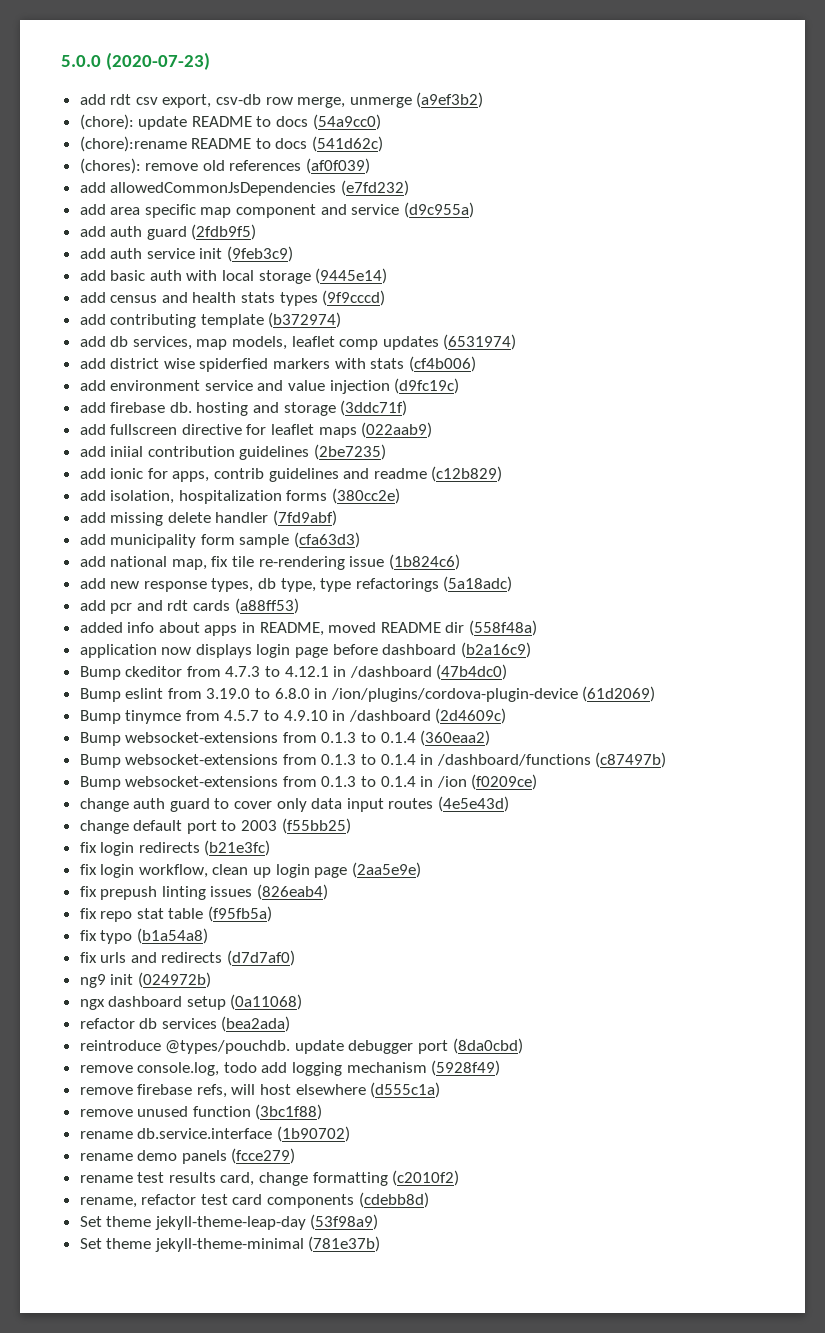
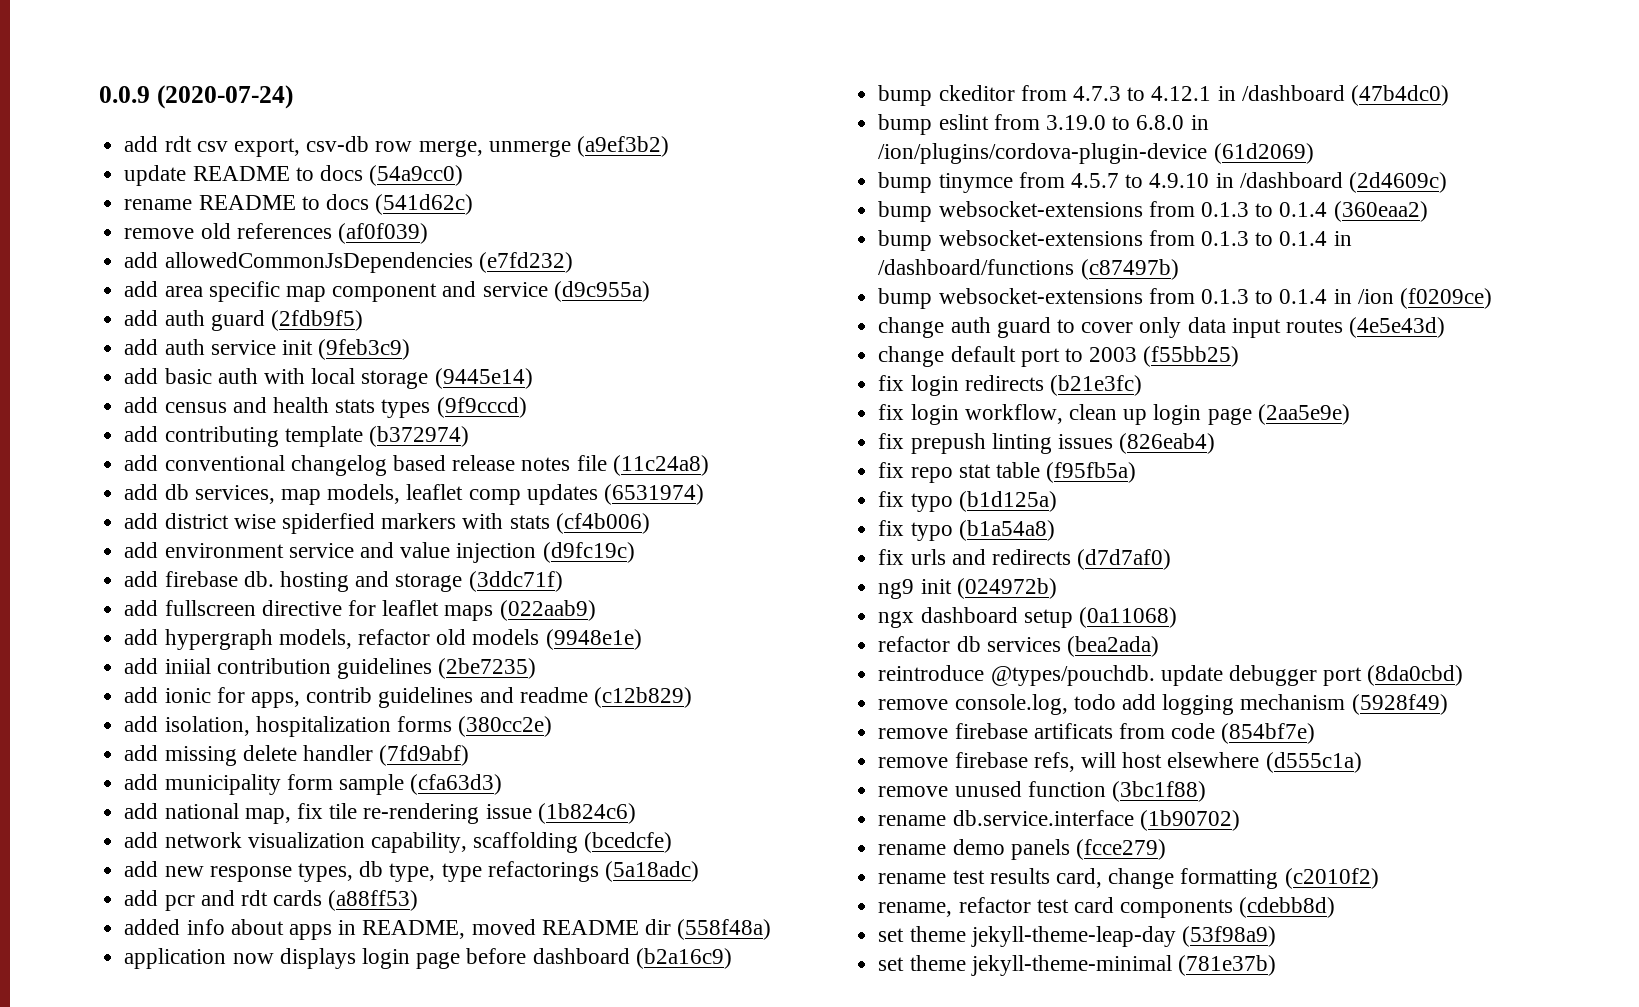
- 5.0.0 (2020-07-23)
+ 0.0.9 (2020-07-24)
- (chore): update README to docs (54a9cc0)
+ update README to docs (54a9cc0)
- (chore):rename README to docs (541d62c)
+ rename README to docs (541d62c)
- (chores): remove old references (af0f039)
+ remove old references (af0f039)
+ add conventional changelog based release notes file (11c24a8)
+ add hypergraph models, refactor old models (9948e1e)
+ add network visualization capability, scaffolding (bcedcfe)
- Bump ckeditor from 4.7.3 to 4.12.1 in /dashboard (47b4dc0)
+ bump ckeditor from 4.7.3 to 4.12.1 in /dashboard (47b4dc0)
- Bump eslint from 3.19.0 to 6.8.0 in /ion/plugins/cordova-plugin-device (61d2069)
+ bump eslint from 3.19.0 to 6.8.0 in /ion/plugins/cordova-plugin-device (61d2069)
- Bump tinymce from 4.5.7 to 4.9.10 in /dashboard (2d4609c)
+ bump tinymce from 4.5.7 to 4.9.10 in /dashboard (2d4609c)
- Bump websocket-extensions from 0.1.3 to 0.1.4 (360eaa2)
+ bump websocket-extensions from 0.1.3 to 0.1.4 (360eaa2)
- Bump websocket-extensions from 0.1.3 to 0.1.4 in /dashboard/functions (c87497b)
+ bump websocket-extensions from 0.1.3 to 0.1.4 in /dashboard/functions (c87497b)
- Bump websocket-extensions from 0.1.3 to 0.1.4 in /ion (f0209ce)
+ bump websocket-extensions from 0.1.3 to 0.1.4 in /ion (f0209ce)
+ fix typo (b1d125a)
+ remove firebase artificats from code (854bf7e)
- Set theme jekyll-theme-leap-day (53f98a9)
+ set theme jekyll-theme-leap-day (53f98a9)
- Set theme jekyll-theme-minimal (781e37b)
+ set theme jekyll-theme-minimal (781e37b)

